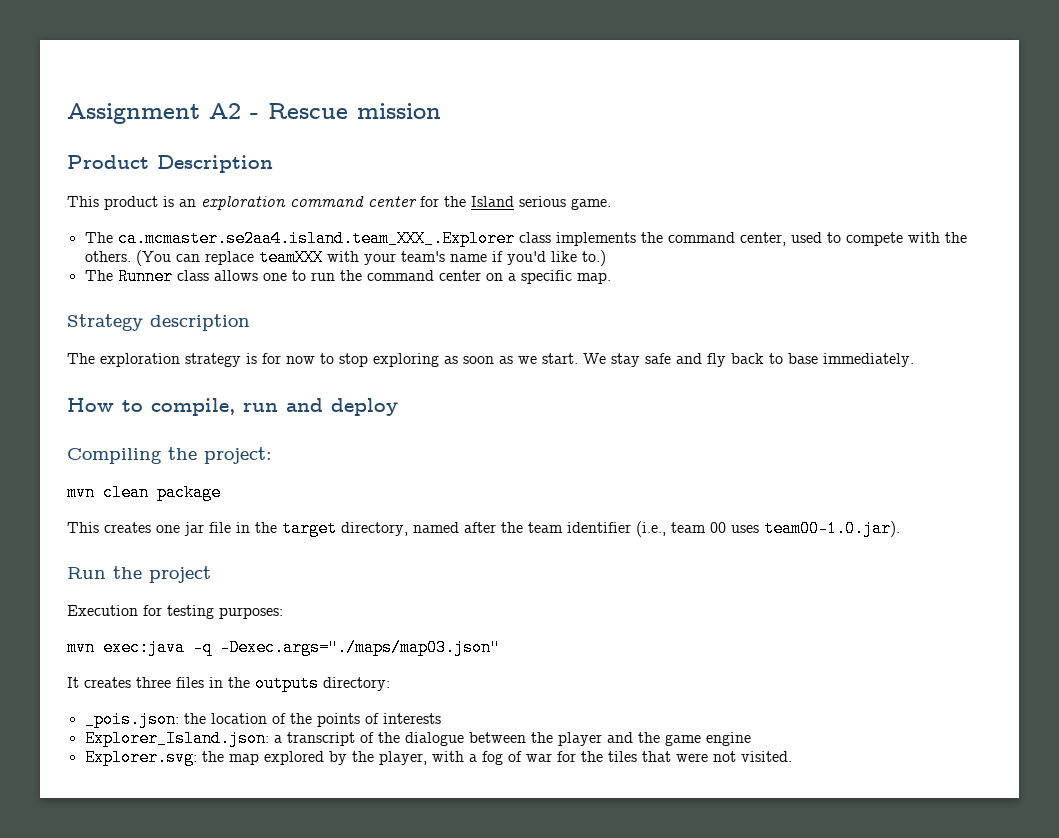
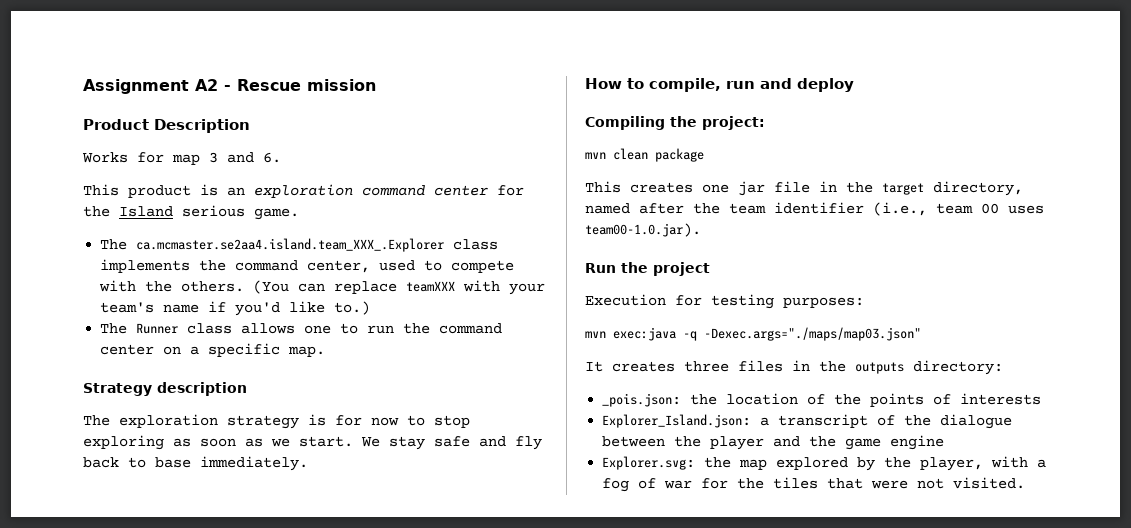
+ Works for map 3 and 6.

